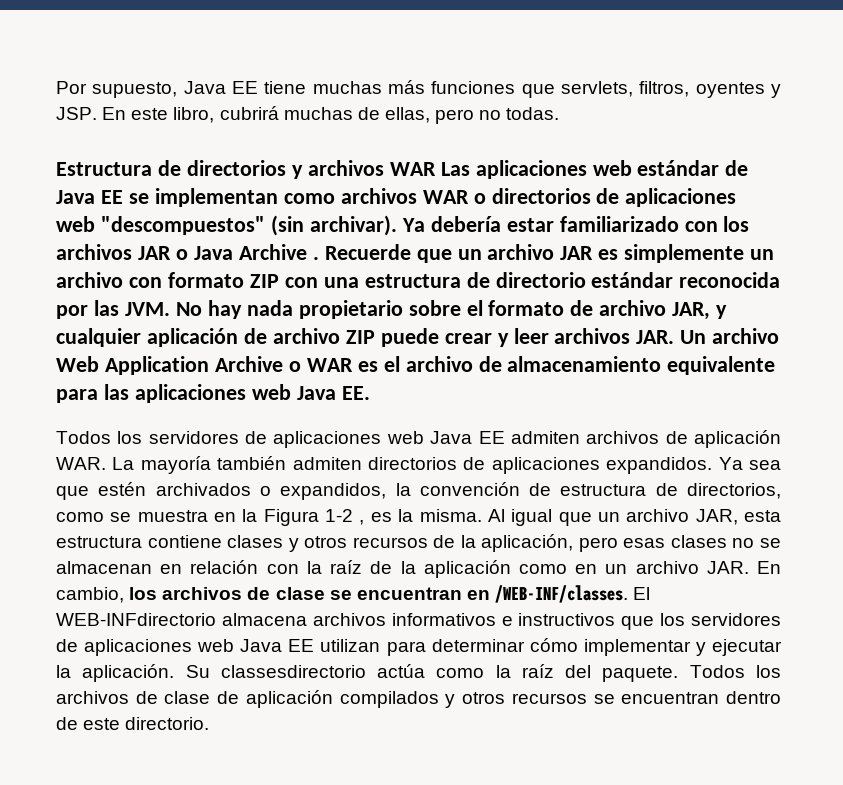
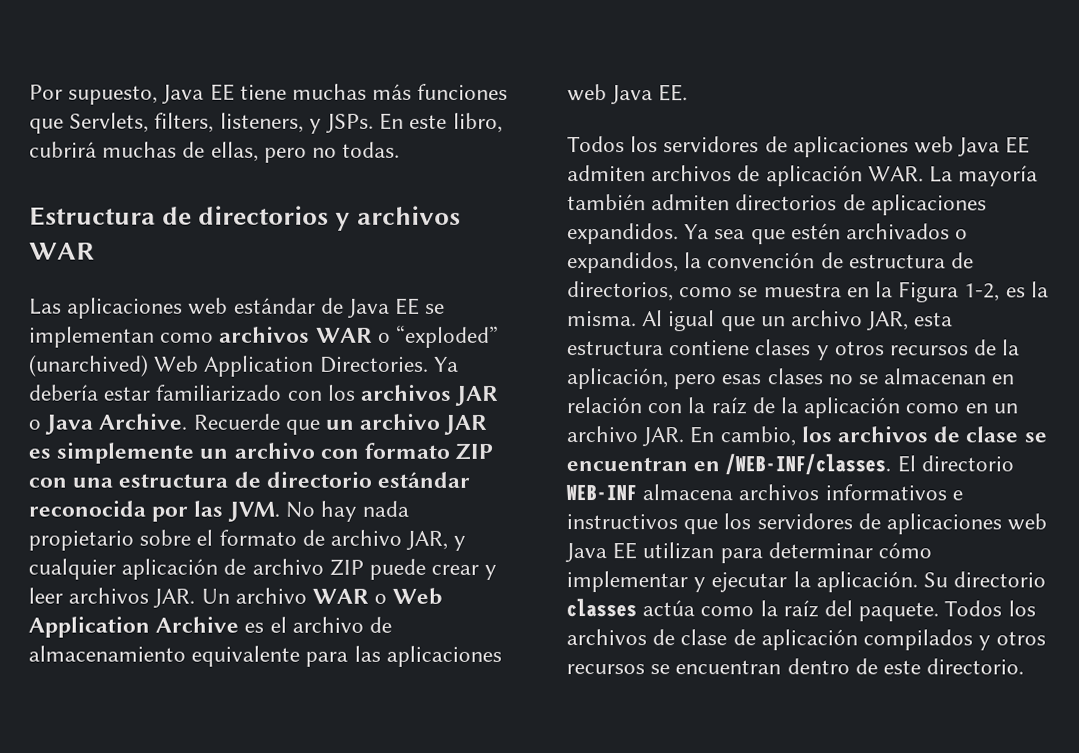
- Por supuesto, Java EE tiene muchas más funciones que servlets, filtros, oyentes y JSP. En este libro, cubrirá muchas de ellas, pero no todas.
+ Por supuesto, Java EE tiene muchas más funciones que Servlets, filters, listeners, y JSPs. En este libro, cubrirá muchas de ellas, pero no todas.
- Estructura de directorios y archivos WAR Las aplicaciones web estándar de Java EE se implementan como archivos WAR o directorios de aplicaciones web "descompuestos" (sin archivar).
+ Estructura de directorios y archivos WAR
+ Las aplicaciones web estándar de Java EE se implementan como archivos WAR o “exploded” (unarchived) Web Application Directories.
- Ya debería estar familiarizado con los archivos JAR o Java Archive .
+ Ya debería estar familiarizado con los archivos JAR o Java Archive.
- Recuerde que un archivo JAR es simplemente un archivo con formato ZIP con una estructura de directorio estándar reconocida por las JVM. No hay nada propietario sobre el formato de archivo JAR, y cualquier aplicación de archivo ZIP puede crear y leer archivos JAR. Un archivo Web Application Archive o WAR es el archivo de almacenamiento equivalente para las aplicaciones web Java EE.
+ Recuerde que un archivo JAR es simplemente un archivo con formato ZIP con una estructura de directorio estándar reconocida por las JVM. No hay nada propietario sobre el formato de archivo JAR, y cualquier aplicación de archivo ZIP puede crear y leer archivos JAR. Un archivo WAR o Web Application Archive es el archivo de almacenamiento equivalente para las aplicaciones web Java EE.
- Ya sea que estén archivados o expandidos, la convención de estructura de directorios, como se muestra en la Figura 1-2 , es la misma.
+ Ya sea que estén archivados o expandidos, la convención de estructura de directorios, como se muestra en la Figura 1-2, es la misma.
- El WEB-INFdirectorio almacena archivos informativos e instructivos que los servidores de aplicaciones web Java EE utilizan para determinar cómo implementar y ejecutar la aplicación.
+ El directorio WEB-INF almacena archivos informativos e instructivos que los servidores de aplicaciones web Java EE utilizan para determinar cómo implementar y ejecutar la aplicación.
- Su classesdirectorio actúa como la raíz del paquete.
+ Su directorio classes actúa como la raíz del paquete.

